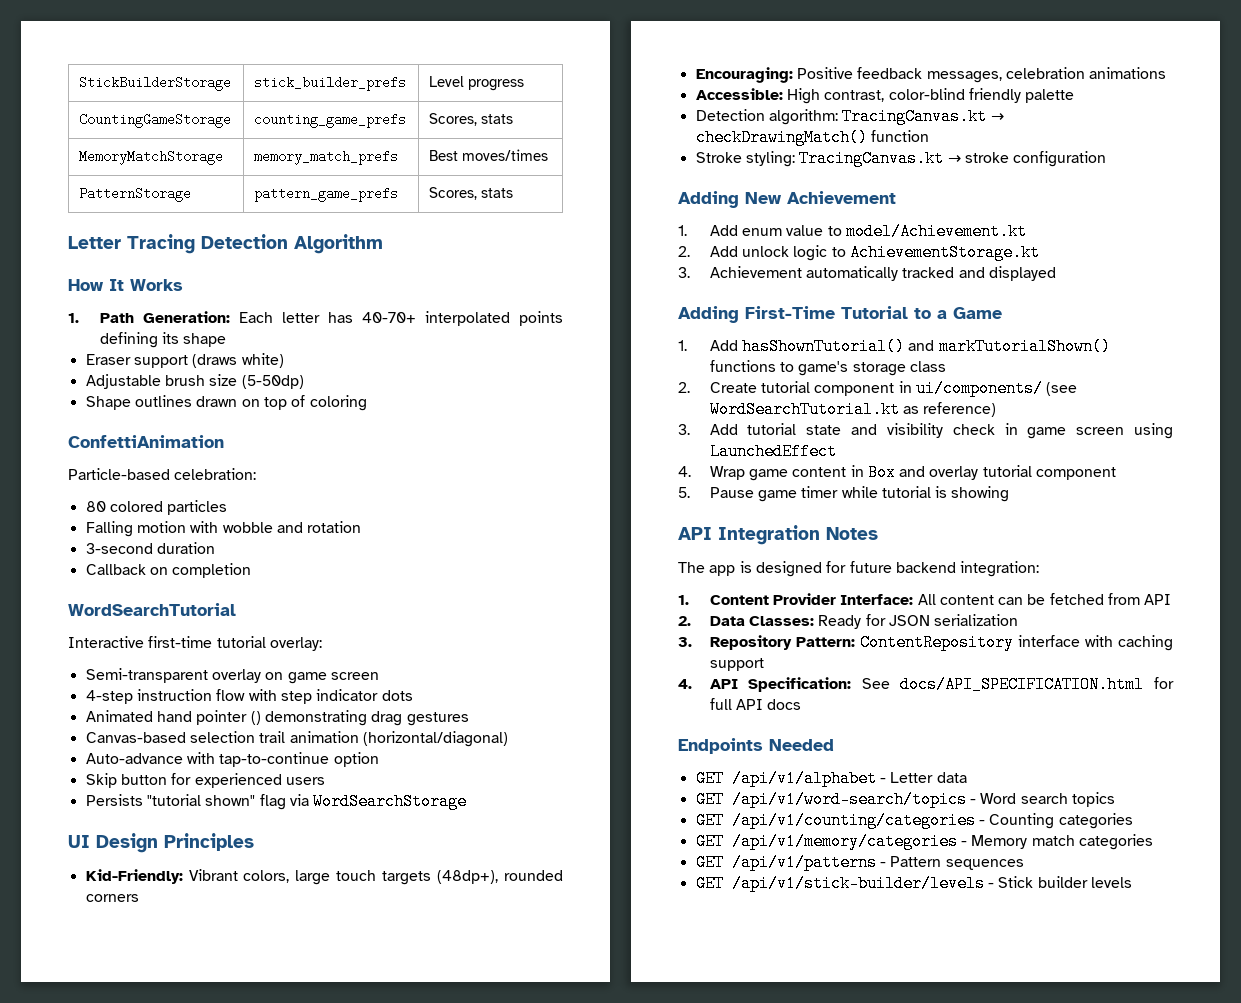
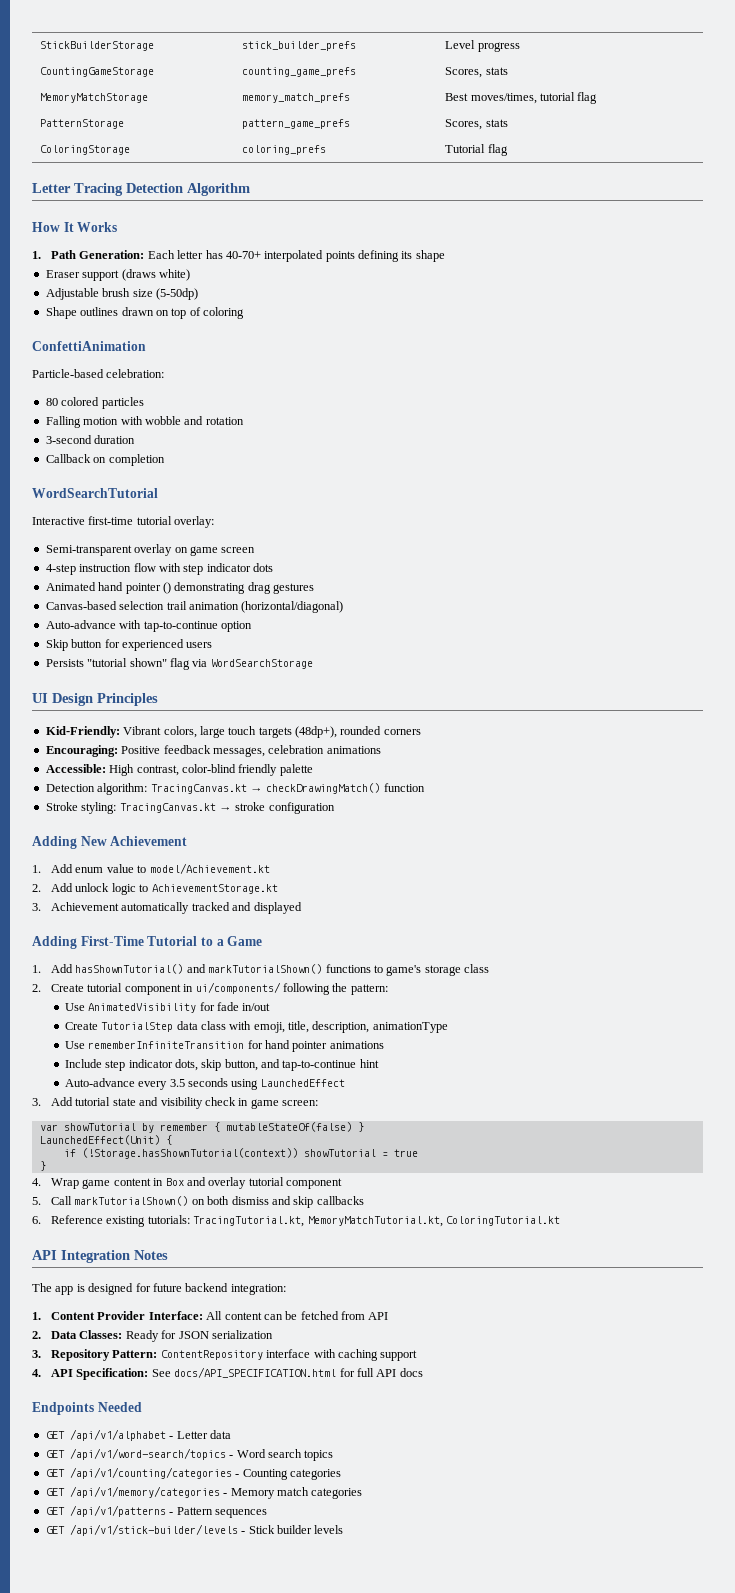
- MemoryMatchStorage | memory_match_prefs | Best moves/times
+ MemoryMatchStorage | memory_match_prefs | Best moves/times, tutorial flag
+ ColoringStorage | coloring_prefs | Tutorial flag
- 2. Create tutorial component in ui/components/ (see WordSearchTutorial.kt as reference)
+ 2. Create tutorial component in ui/components/ following the pattern:
+ Use AnimatedVisibility for fade in/out
+ Create TutorialStep data class with emoji, title, description, animationType
+ Use rememberInfiniteTransition for hand pointer animations
+ Include step indicator dots, skip button, and tap-to-continue hint
+ Auto-advance every 3.5 seconds using LaunchedEffect
- 3. Add tutorial state and visibility check in game screen using LaunchedEffect
+ 3. Add tutorial state and visibility check in game screen:
+ var showTutorial by remember { mutableStateOf(false) }
+ LaunchedEffect(Unit) {
+ if (!Storage.hasShownTutorial(context)) showTutorial = true
+ }
- 5. Pause game timer while tutorial is showing
+ 5. Call markTutorialShown() on both dismiss and skip callbacks
+ 6. Reference existing tutorials: TracingTutorial.kt, MemoryMatchTutorial.kt, ColoringTutorial.kt

